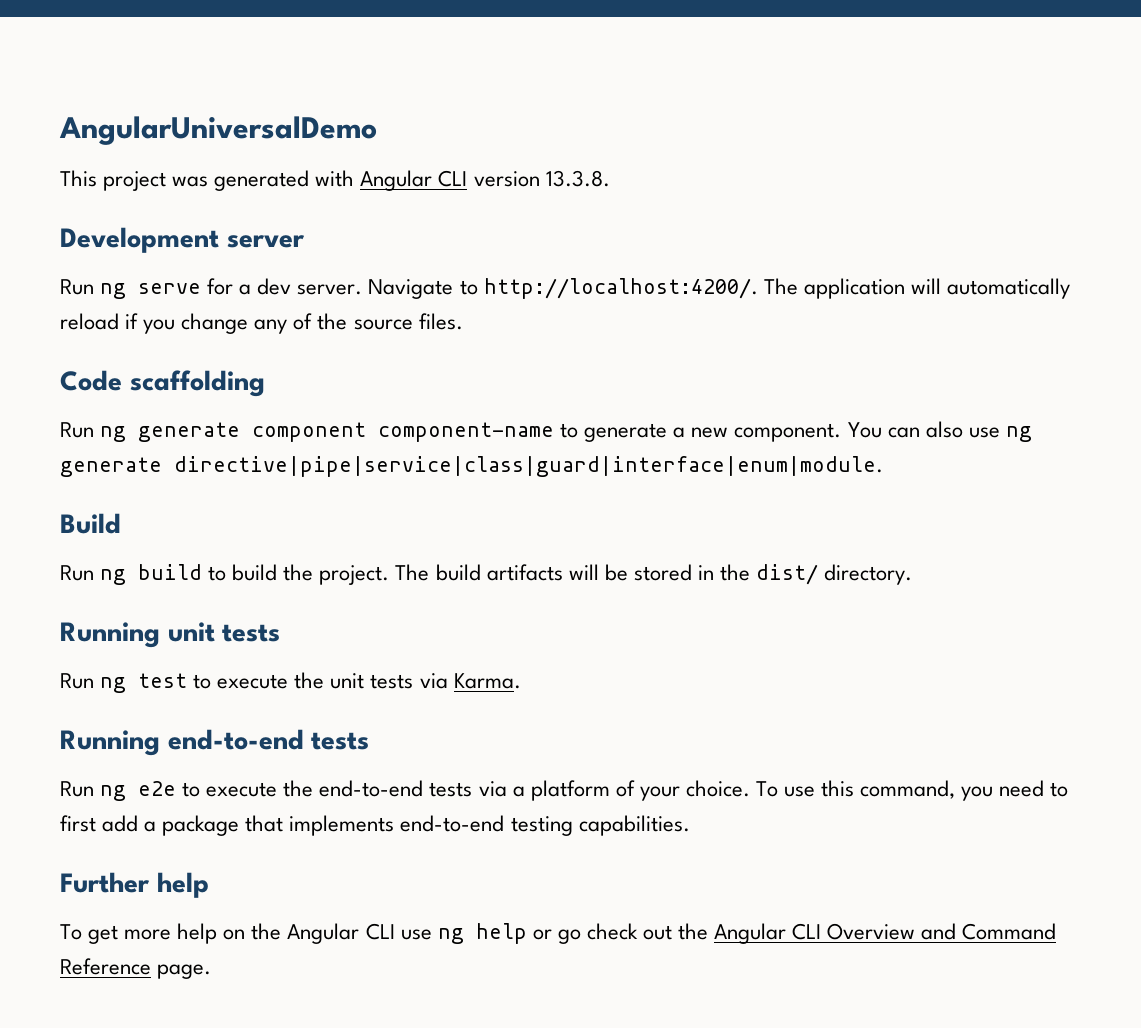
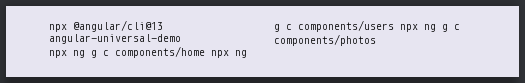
- AngularUniversalDemo
- This project was generated with Angular CLI version 13.3.8.
- Development server
- Run ng serve for a dev server. Navigate to http://localhost:4200/. The application will automatically reload if you change any of the source files.
- Code scaffolding
- Run ng generate component component-name to generate a new component. You can also use ng generate directive|pipe|service|class|guard|interface|enum|module.
- Build
- Run ng build to build the project. The build artifacts will be stored in the dist/ directory.
- Running unit tests
- Run ng test to execute the unit tests via Karma.
- Running end-to-end tests
- Run ng e2e to execute the end-to-end tests via a platform of your choice. To use this command, you need to first add a package that implements end-to-end testing capabilities.
- Further help
- To get more help on the Angular CLI use ng help or go check out the Angular CLI Overview and Command Reference page.
+ npx @angular/cli@13 angular-universal-demo
+ npx ng g c components/home npx ng g c components/users npx ng g c components/photos

